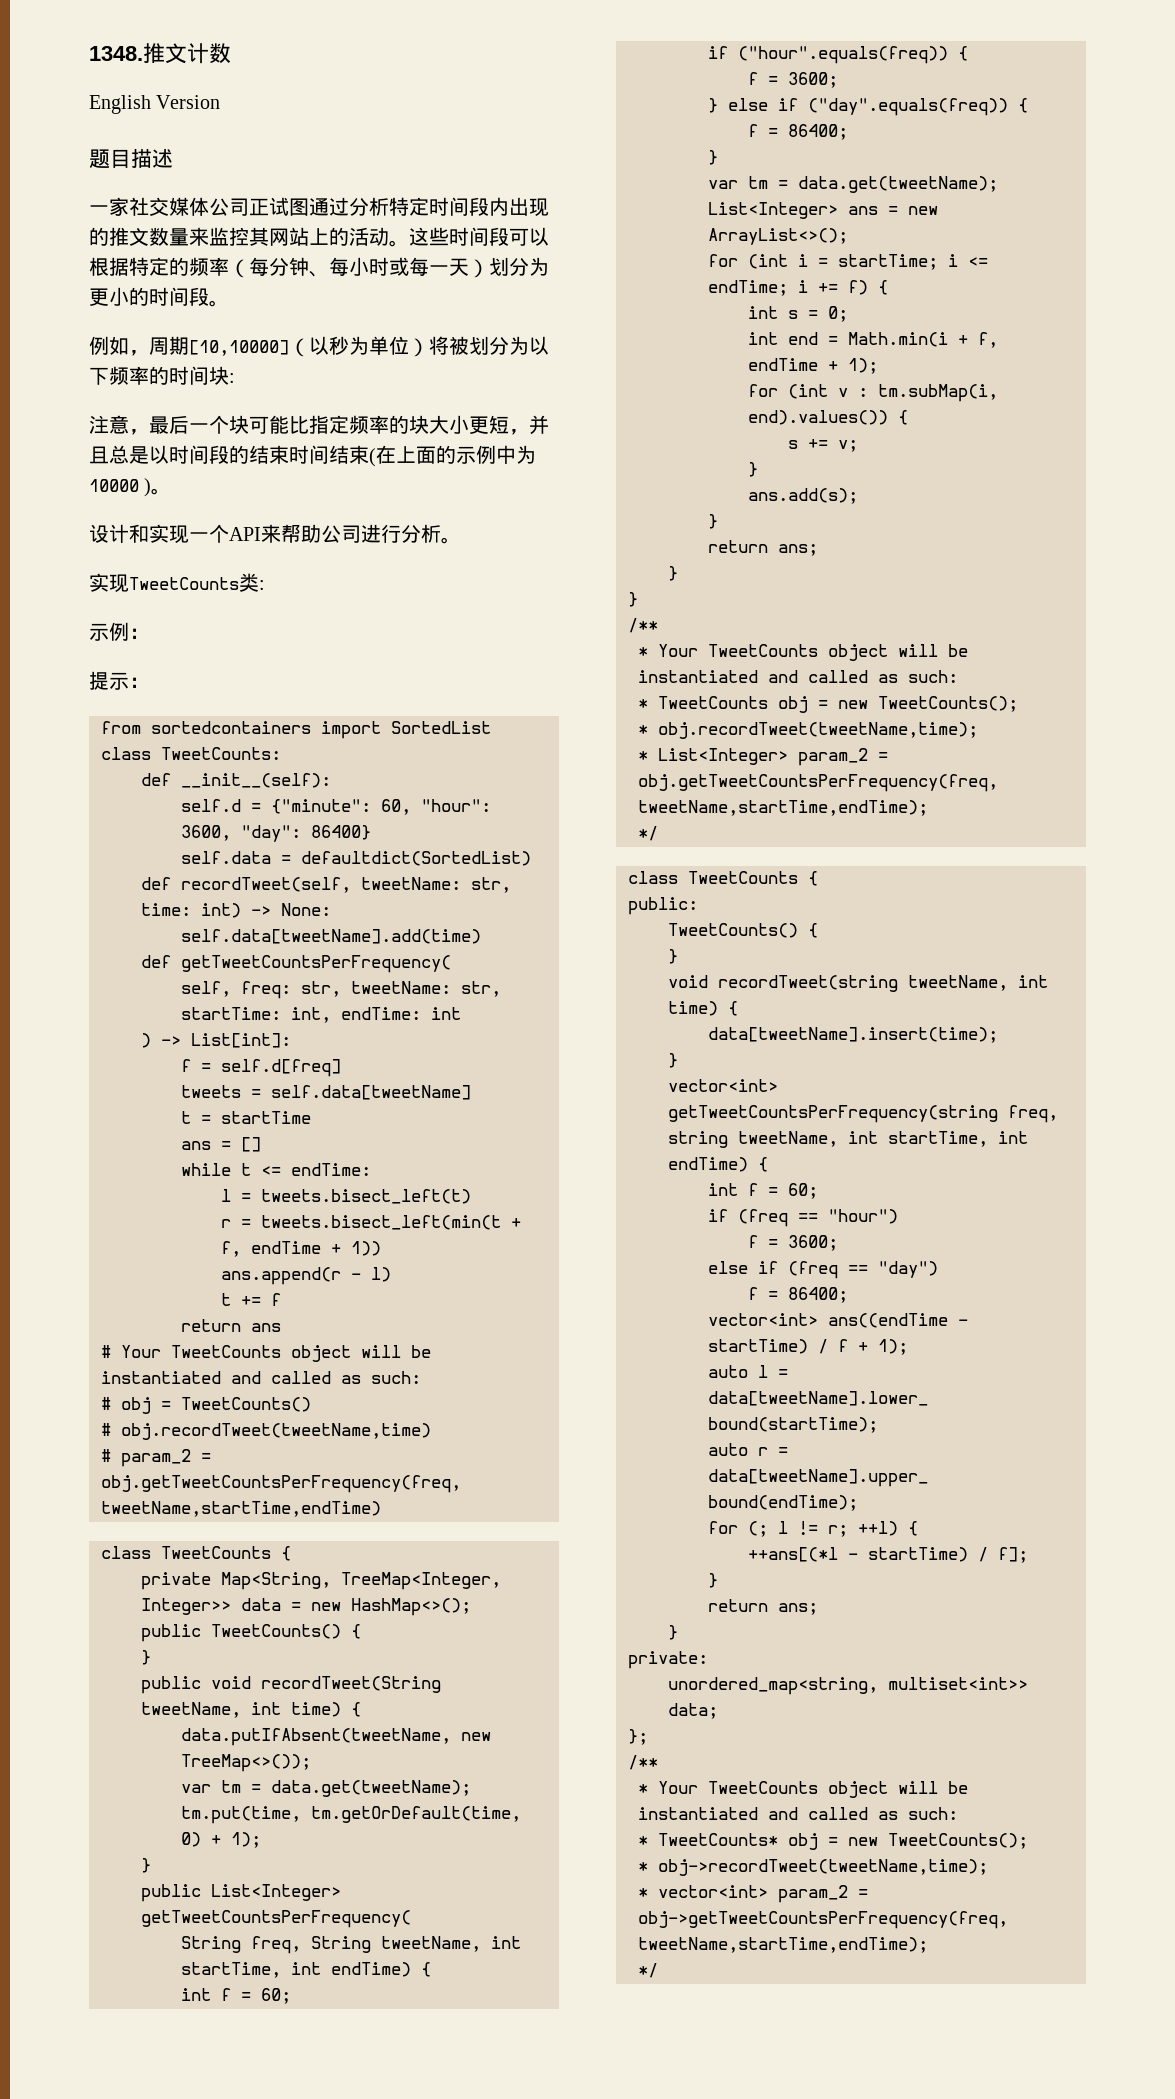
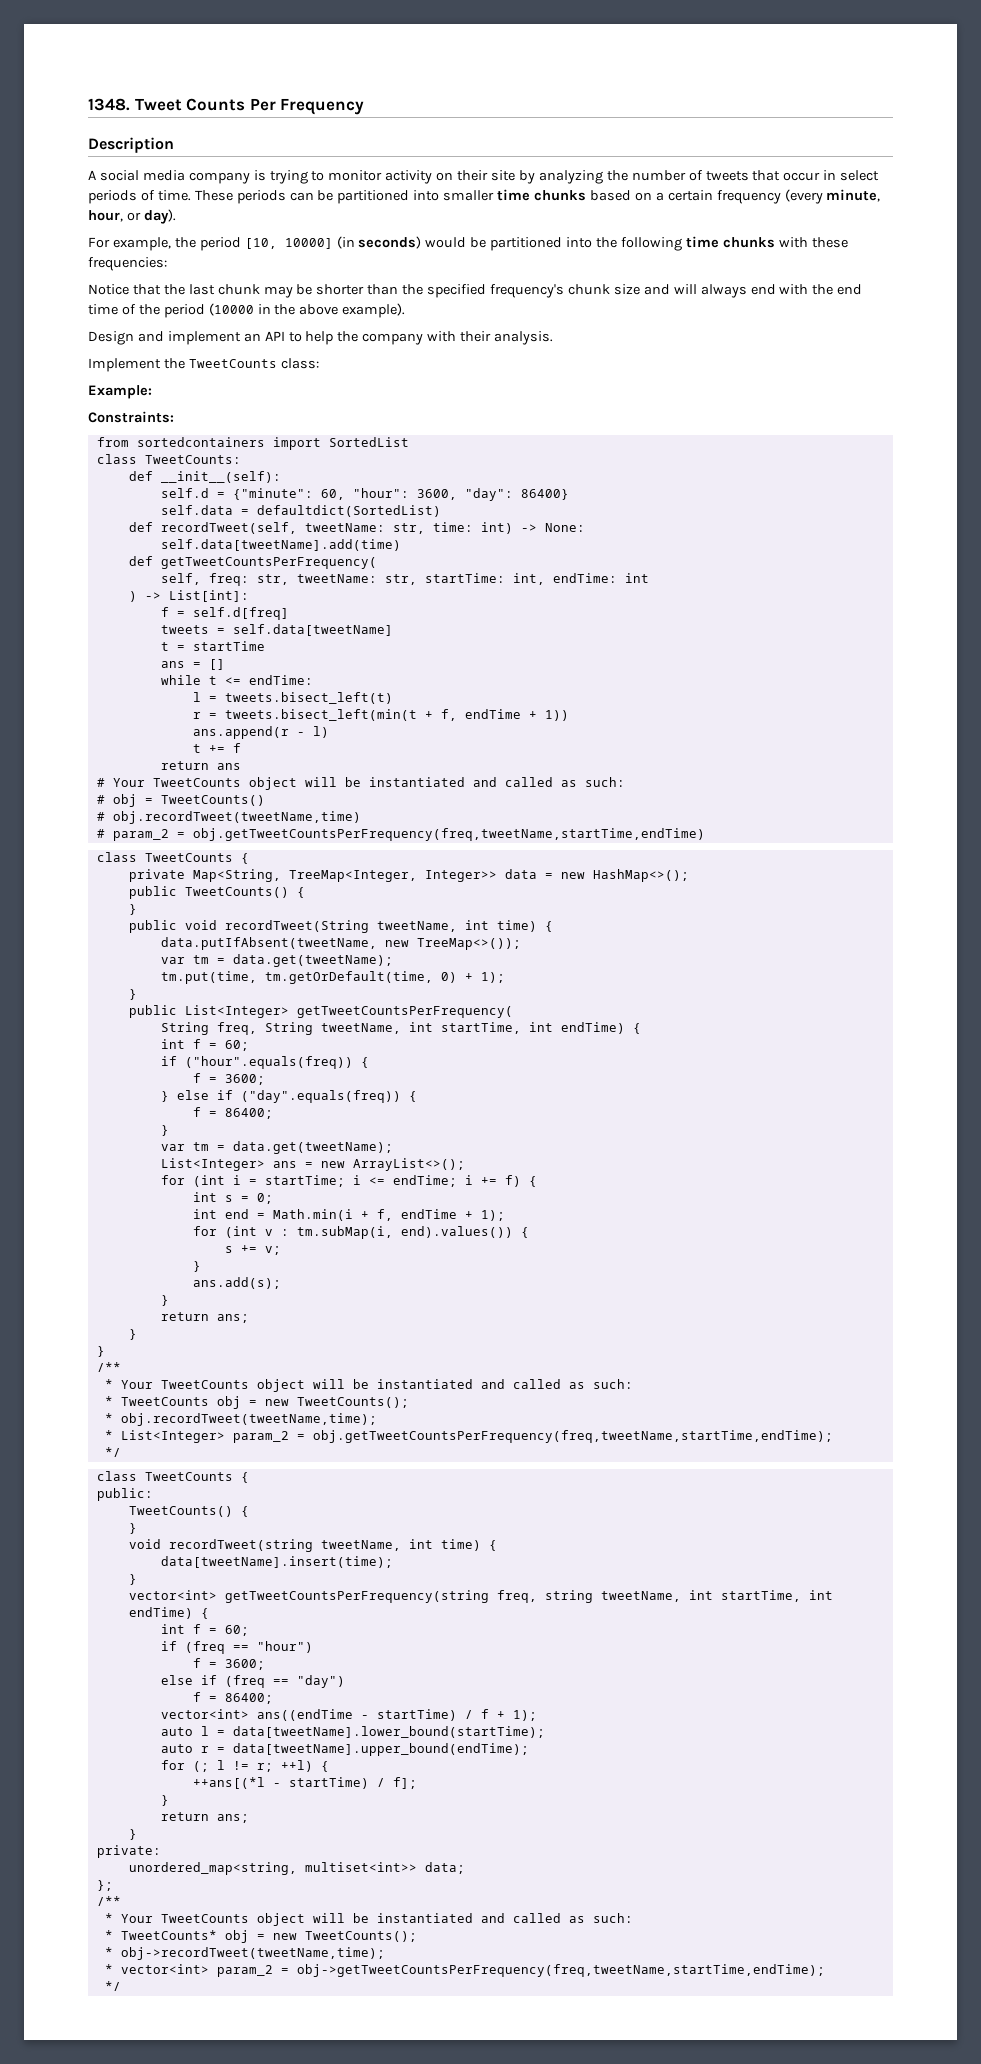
- 推文计数
- English Version
- 题目描述
- 一家社交媒体公司正试图通过分析特定时间段内出现的推文数量来监控其网站上的活动。这些时间段可以根据特定的频率（每分钟、每小时或每一天）划分为更小的时间段。
- 例如，周期[10,10000]（以秒为单位）将被划分为以下频率的时间块:
- 注意，最后一个块可能比指定频率的块大小更短，并且总是以时间段的结束时间结束(在上面的示例中为10000 )。
- 设计和实现一个API来帮助公司进行分析。
- 实现TweetCounts类:
- 示例：
- 提示：
+ Tweet Counts Per Frequency
+ Description
+ A social media company is trying to monitor activity on their site by analyzing the number of tweets that occur in select periods of time. These periods can be partitioned into smaller time chunks based on a certain frequency (every minute, hour, or day).
+ For example, the period [10, 10000] (in seconds) would be partitioned into the following time chunks with these frequencies:
+ Notice that the last chunk may be shorter than the specified frequency's chunk size and will always end with the end time of the period (10000 in the above example).
+ Design and implement an API to help the company with their analysis.
+ Implement the TweetCounts class:
+ Example:
+ Constraints:

